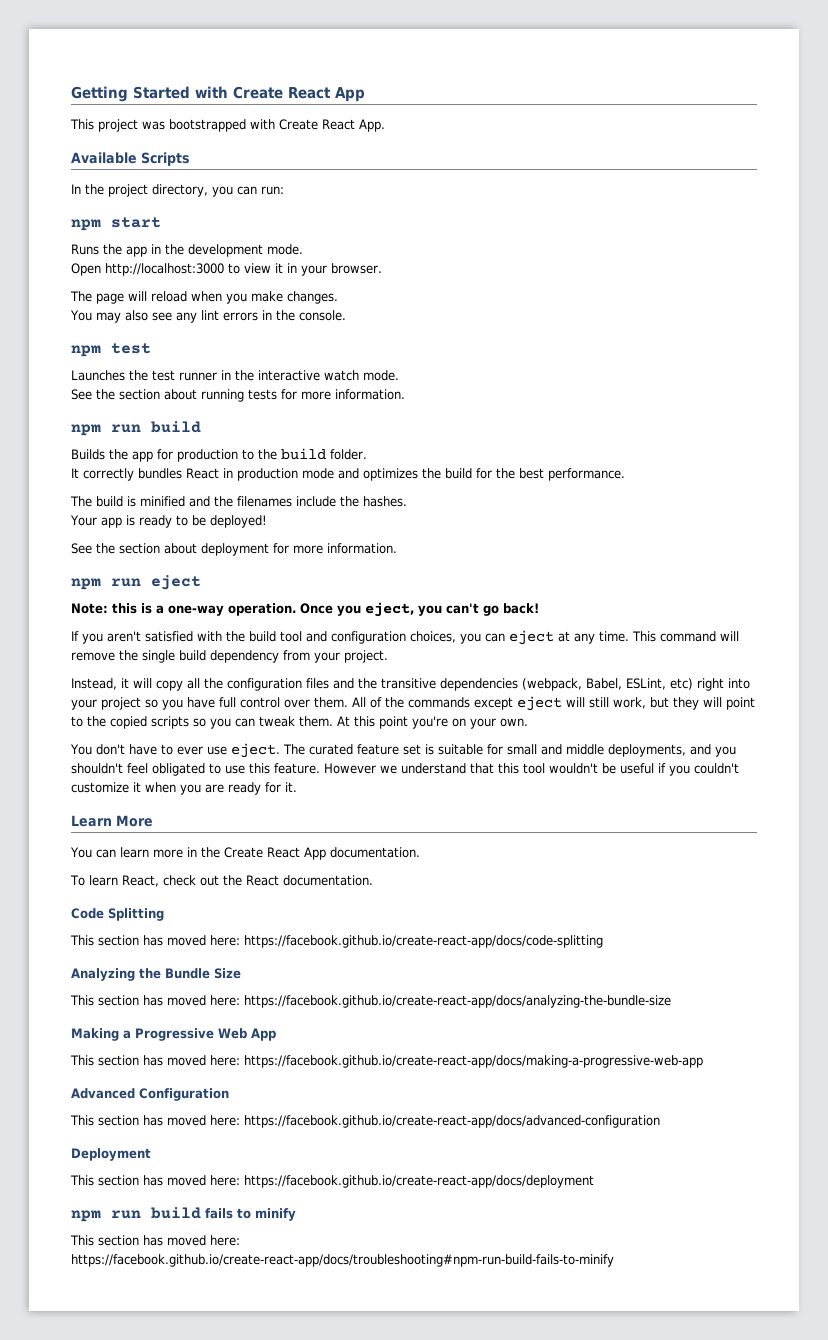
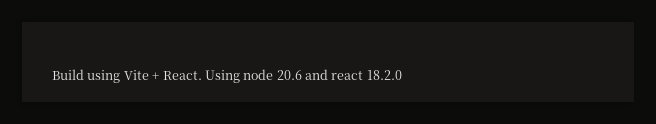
- Getting Started with Create React App
- This project was bootstrapped with Create React App.
- Available Scripts
- In the project directory, you can run:
- npm start
- Runs the app in the development mode.
- Open http://localhost:3000 to view it in your browser.
- The page will reload when you make changes.
- You may also see any lint errors in the console.
- npm test
- Launches the test runner in the interactive watch mode.
- See the section about running tests for more information.
- npm run build
- Builds the app for production to the build folder.
- It correctly bundles React in production mode and optimizes the build for the best performance.
- The build is minified and the filenames include the hashes.
- Your app is ready to be deployed!
- See the section about deployment for more information.
- npm run eject
- Note: this is a one-way operation. Once you eject, you can't go back!
- If you aren't satisfied with the build tool and configuration choices, you can eject at any time. This command will remove the single build dependency from your project.
- Instead, it will copy all the configuration files and the transitive dependencies (webpack, Babel, ESLint, etc) right into your project so you have full control over them. All of the commands except eject will still work, but they will point to the copied scripts so you can tweak them. At this point you're on your own.
- You don't have to ever use eject. The curated feature set is suitable for small and middle deployments, and you shouldn't feel obligated to use this feature. However we understand that this tool wouldn't be useful if you couldn't customize it when you are ready for it.
- Learn More
- You can learn more in the Create React App documentation.
- To learn React, check out the React documentation.
- Code Splitting
- This section has moved here: https://facebook.github.io/create-react-app/docs/code-splitting
- Analyzing the Bundle Size
- This section has moved here: https://facebook.github.io/create-react-app/docs/analyzing-the-bundle-size
- Making a Progressive Web App
- This section has moved here: https://facebook.github.io/create-react-app/docs/making-a-progressive-web-app
- Advanced Configuration
- This section has moved here: https://facebook.github.io/create-react-app/docs/advanced-configuration
- Deployment
- This section has moved here: https://facebook.github.io/create-react-app/docs/deployment
- npm run build fails to minify
- This section has moved here: https://facebook.github.io/create-react-app/docs/troubleshooting#npm-run-build-fails-to-minify
+ Build using Vite + React. Using node 20.6 and react 18.2.0

